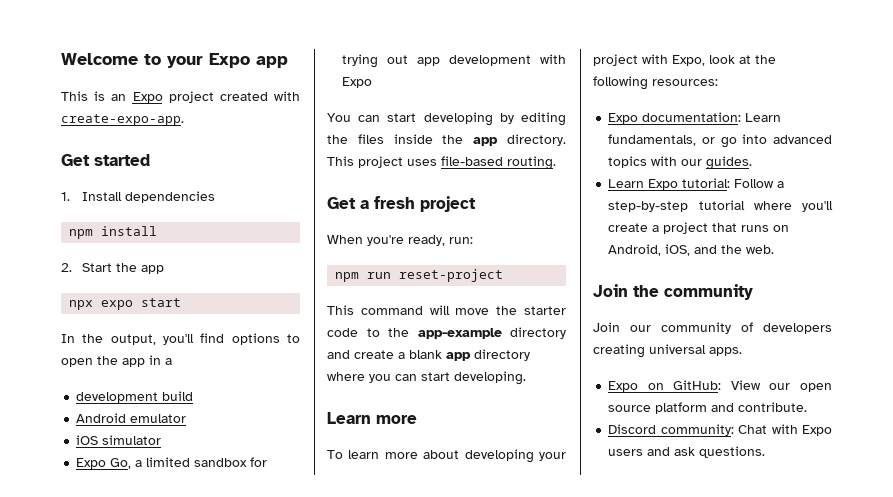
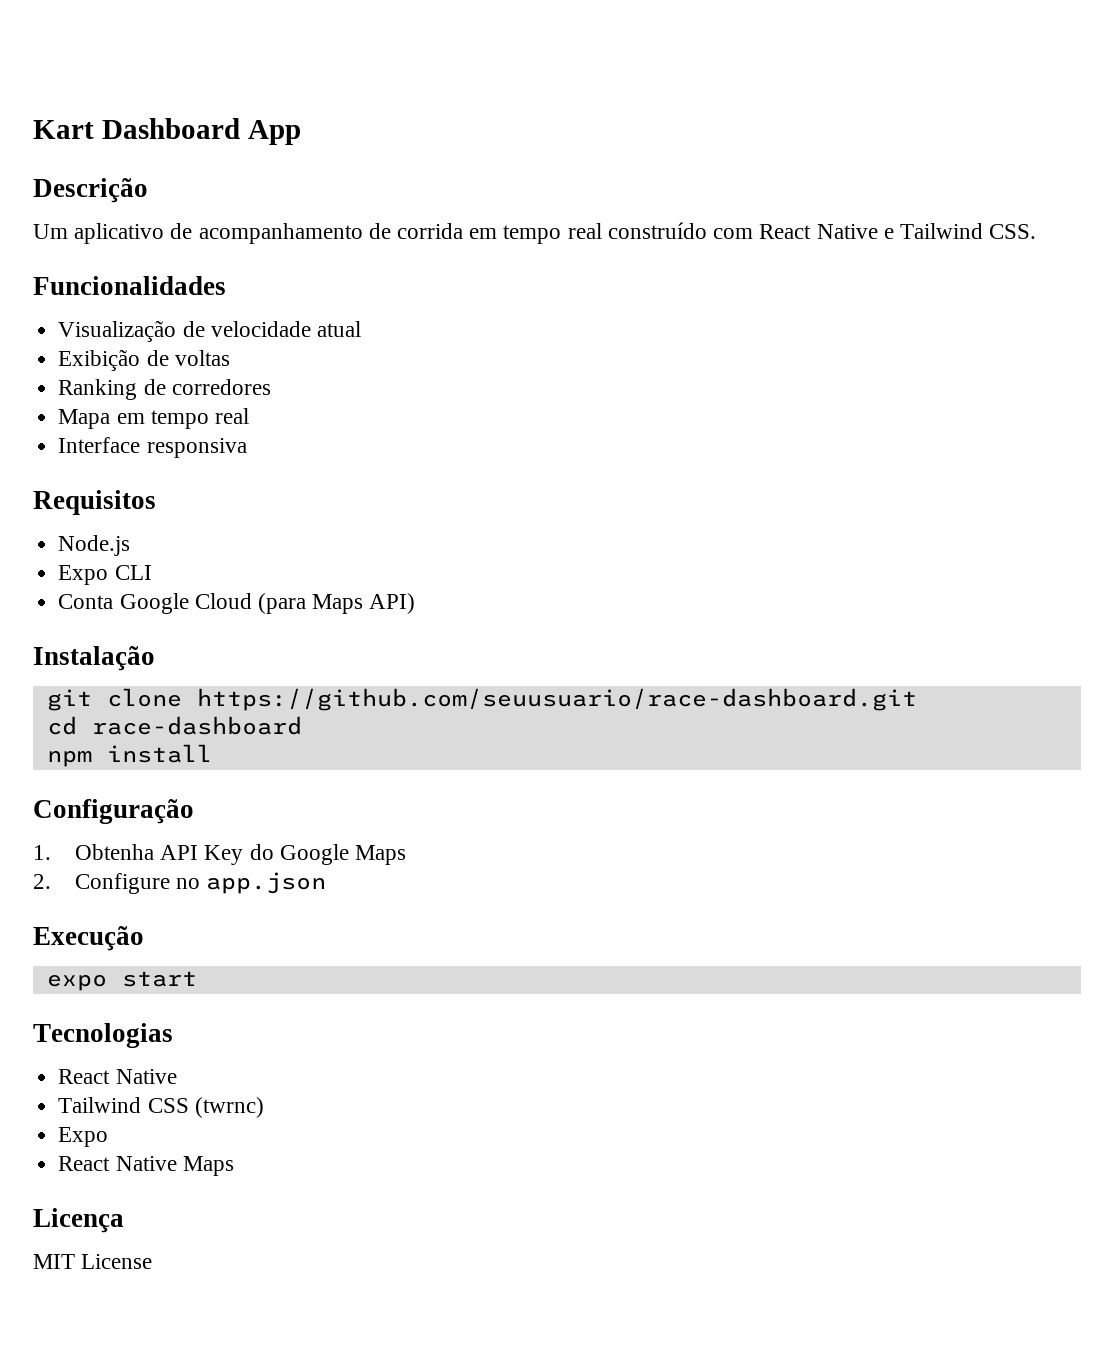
- Welcome to your Expo app
- This is an Expo project created with create-expo-app.
- Get started
- 1. Install dependencies
+ Kart Dashboard App
+ Descrição
+ Um aplicativo de acompanhamento de corrida em tempo real construído com React Native e Tailwind CSS.
+ Funcionalidades
+ Visualização de velocidade atual
+ Exibição de voltas
+ Ranking de corredores
+ Mapa em tempo real
+ Interface responsiva
+ Requisitos
+ Node.js
+ Expo CLI
+ Conta Google Cloud (para Maps API)
+ Instalação
+ git clone https://github.com/seuusuario/race-dashboard.git
+ cd race-dashboard
  npm install
- 2. Start the app
- npx expo start
- In the output, you'll find options to open the app in a
- development build
- Android emulator
- iOS simulator
- Expo Go, a limited sandbox for trying out app development with Expo
- You can start developing by editing the files inside the app directory. This project uses file-based routing.
- Get a fresh project
- When you're ready, run:
- npm run reset-project
- This command will move the starter code to the app-example directory and create a blank app directory where you can start developing.
- Learn more
- To learn more about developing your project with Expo, look at the following resources:
- Expo documentation: Learn fundamentals, or go into advanced topics with our guides.
- Learn Expo tutorial: Follow a step-by-step tutorial where you'll create a project that runs on Android, iOS, and the web.
- Join the community
- Join our community of developers creating universal apps.
- Expo on GitHub: View our open source platform and contribute.
- Discord community: Chat with Expo users and ask questions.
+ Configuração
+ 1. Obtenha API Key do Google Maps
+ 2. Configure no app.json
+ Execução
+ expo start
+ Tecnologias
+ React Native
+ Tailwind CSS (twrnc)
+ Expo
+ React Native Maps
+ Licença
+ MIT License

